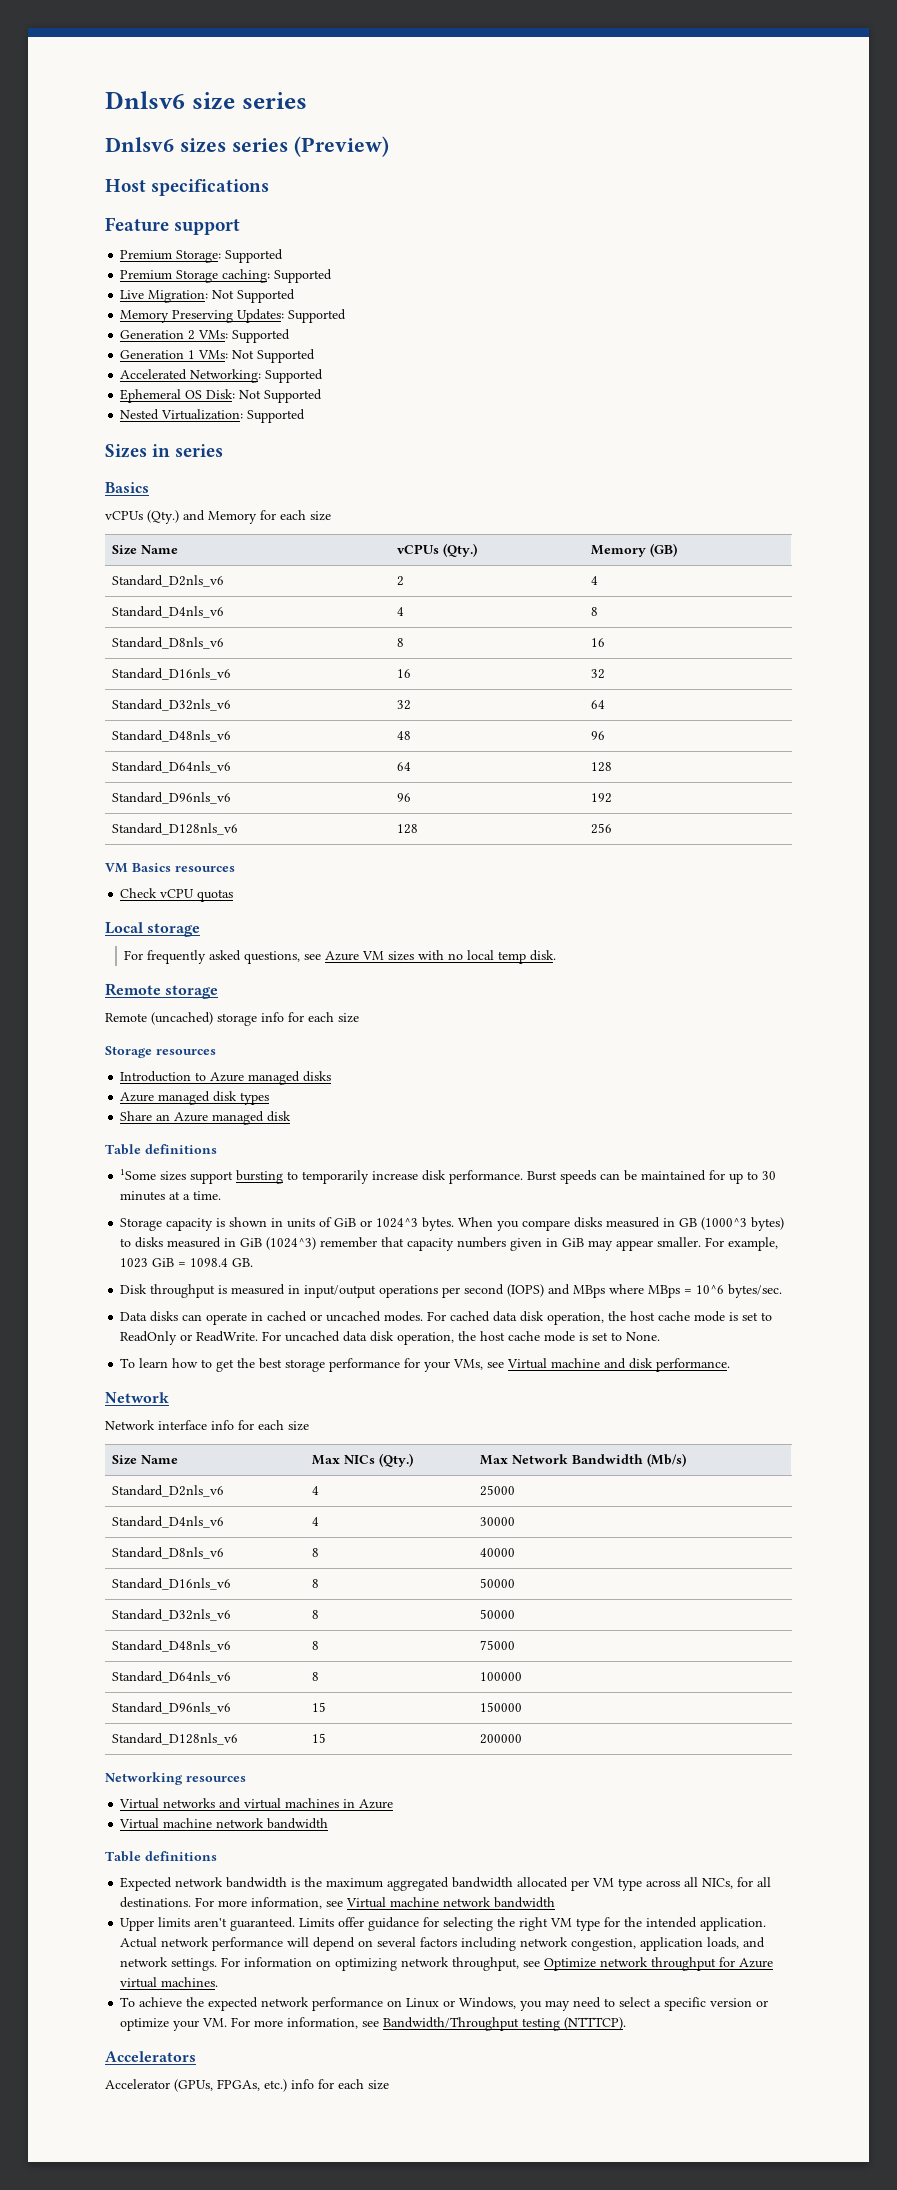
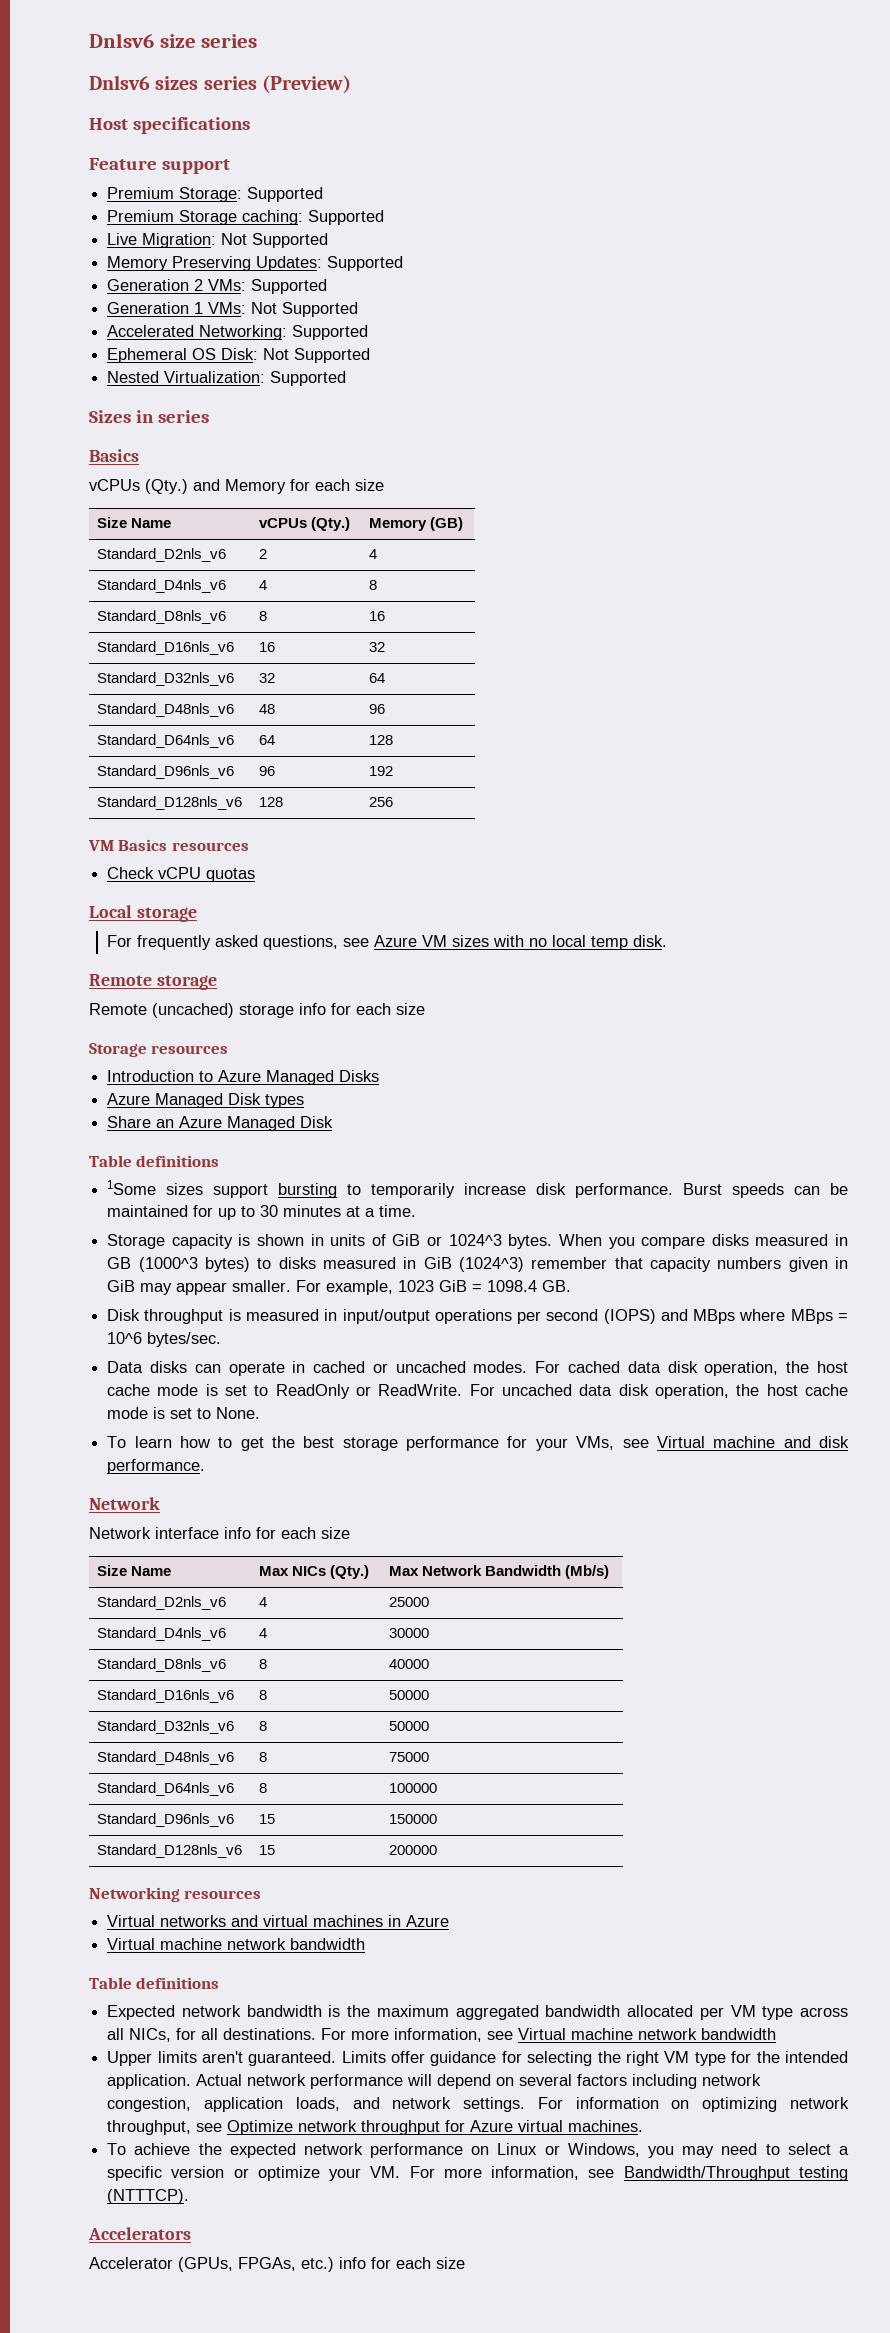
- Introduction to Azure managed disks
- Azure managed disk types
+ Introduction to Azure Managed Disks
+ Azure Managed Disk types
- Share an Azure managed disk
+ Share an Azure Managed Disk

